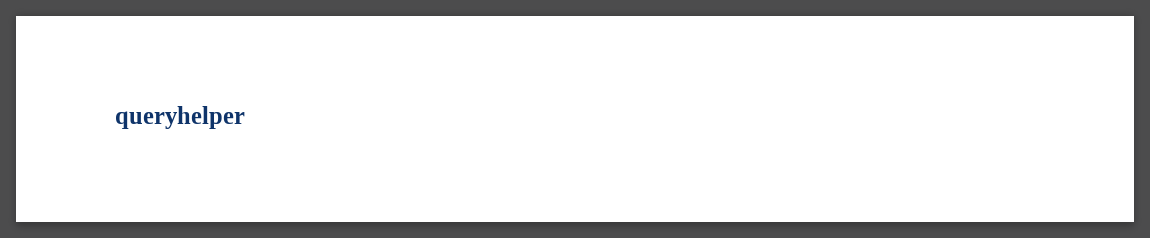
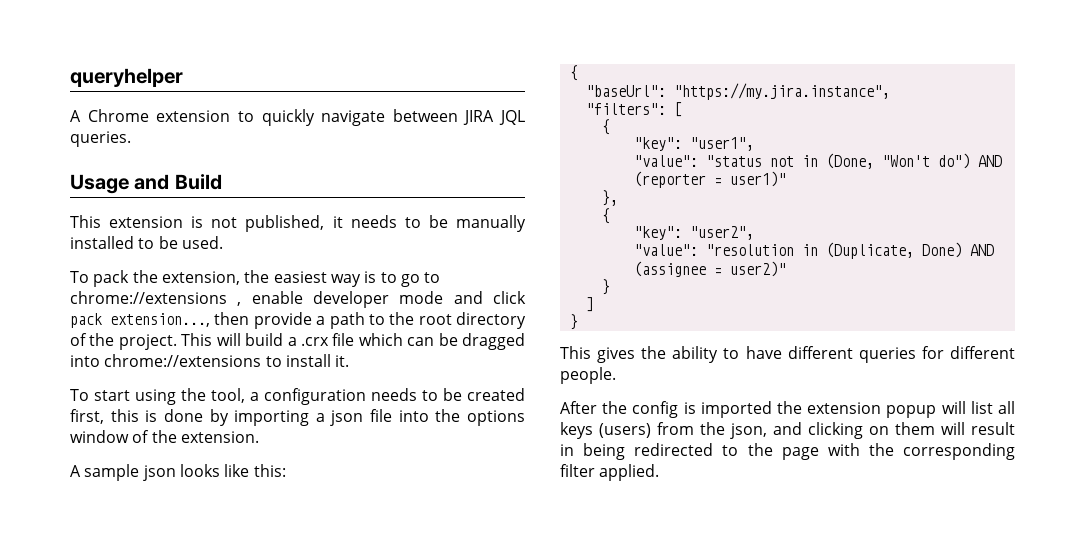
+ A Chrome extension to quickly navigate between JIRA JQL queries.
+ Usage and Build
+ This extension is not published, it needs to be manually installed to be used.
+ To pack the extension, the easiest way is to go to chrome://extensions , enable developer mode and click pack extension..., then provide a path to the root directory of the project. This will build a .crx file which can be dragged into chrome://extensions to install it.
+ To start using the tool, a configuration needs to be created first, this is done by importing a json file into the options window of the extension.
+ A sample json looks like this:
+ {
+ "baseUrl": "https://my.jira.instance",
+ "filters": [
+ {
+ "key": "user1",
+ "value": "status not in (Done, "Won't do") AND (reporter = user1)"
+ },
+ {
+ "key": "user2",
+ "value": "resolution in (Duplicate, Done) AND (assignee = user2)"
+ }
+ ]
+ }
+ This gives the ability to have different queries for different people.
+ After the config is imported the extension popup will list all keys (users) from the json, and clicking on them will result in being redirected to the page with the corresponding filter applied.

